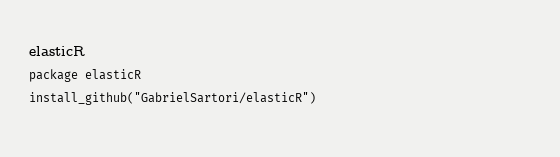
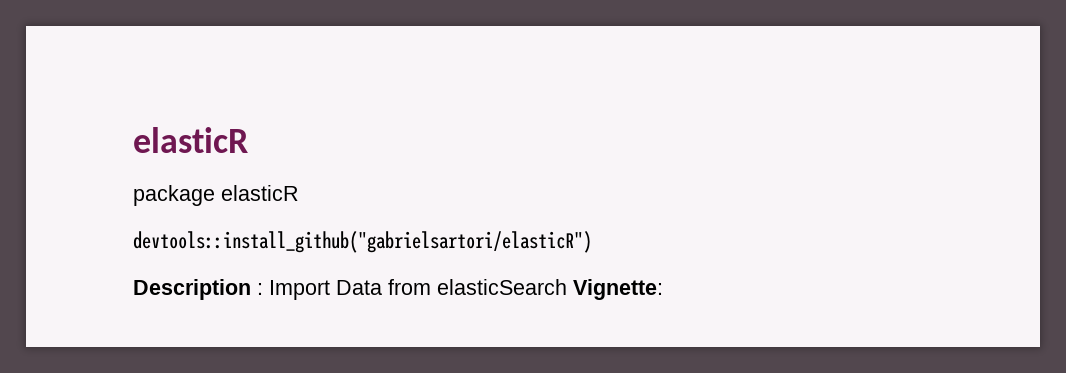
- install_github("GabrielSartori/elasticR")
+ devtools::install_github("gabrielsartori/elasticR")
+ Description : Import Data from elasticSearch Vignette:

